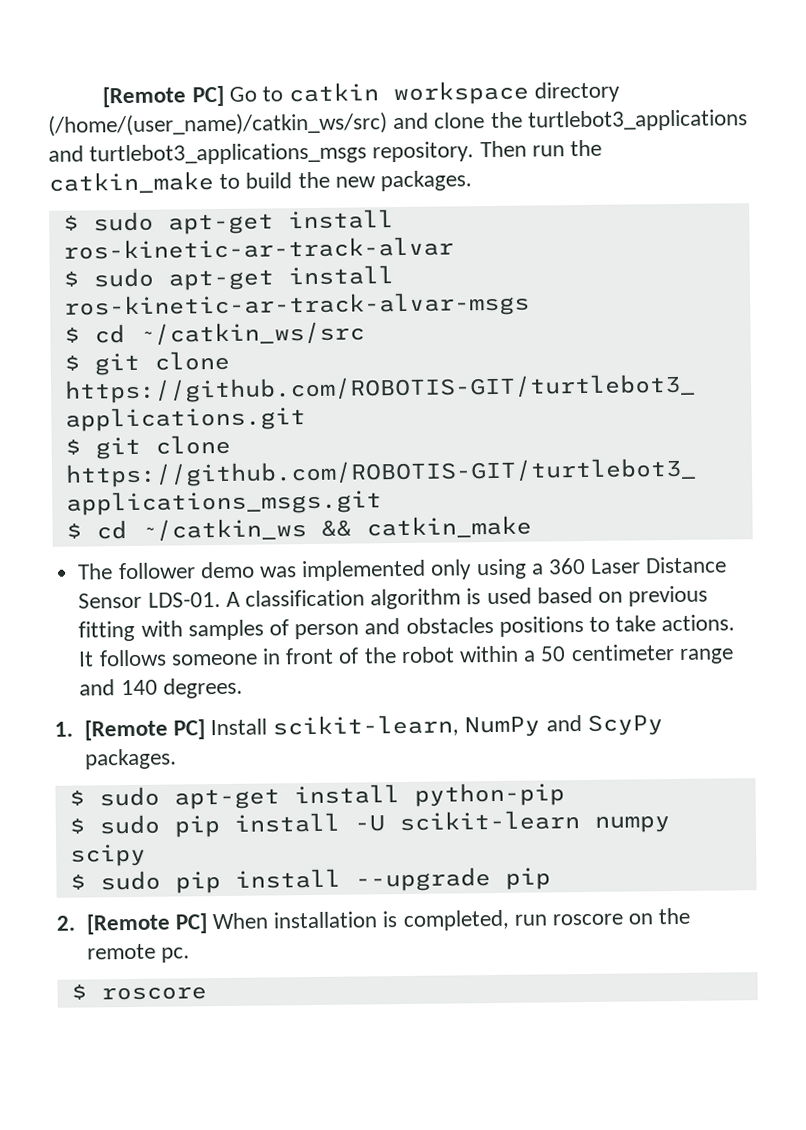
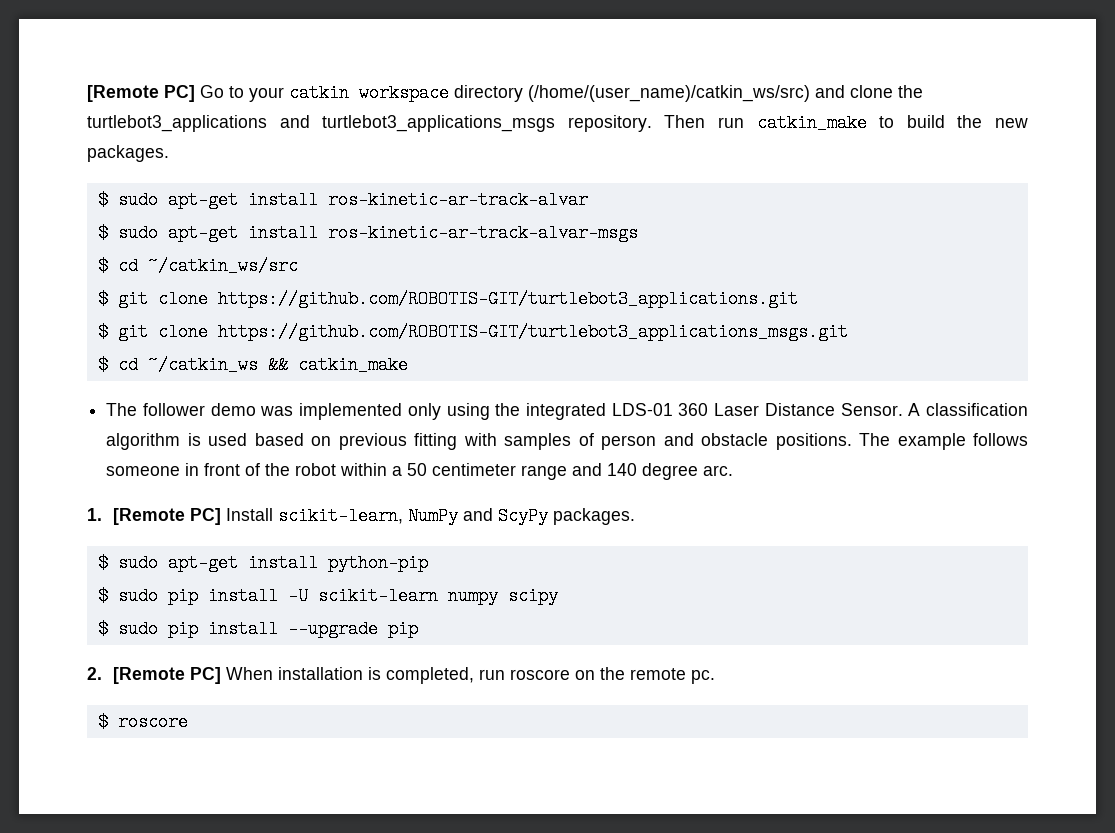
- [Remote PC] Go to catkin workspace directory (/home/(user_name)/catkin_ws/src) and clone the turtlebot3_applications and turtlebot3_applications_msgs repository.
+ [Remote PC] Go to your catkin workspace directory (/home/(user_name)/catkin_ws/src) and clone the turtlebot3_applications and turtlebot3_applications_msgs repository.
- Then run the catkin_make to build the new packages.
+ Then run catkin_make to build the new packages.
- The follower demo was implemented only using a 360 Laser Distance Sensor LDS-01.
+ The follower demo was implemented only using the integrated LDS-01 360 Laser Distance Sensor.
- A classification algorithm is used based on previous fitting with samples of person and obstacles positions to take actions. It follows someone in front of the robot within a 50 centimeter range and 140 degrees.
+ A classification algorithm is used based on previous fitting with samples of person and obstacle positions. The example follows someone in front of the robot within a 50 centimeter range and 140 degree arc.

